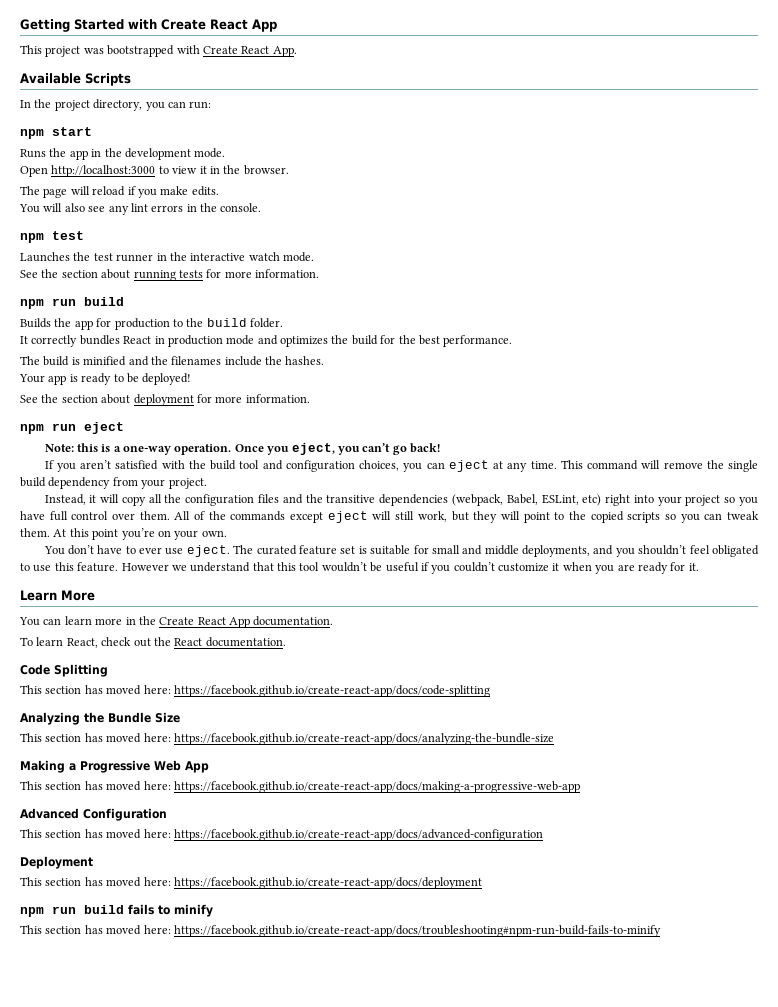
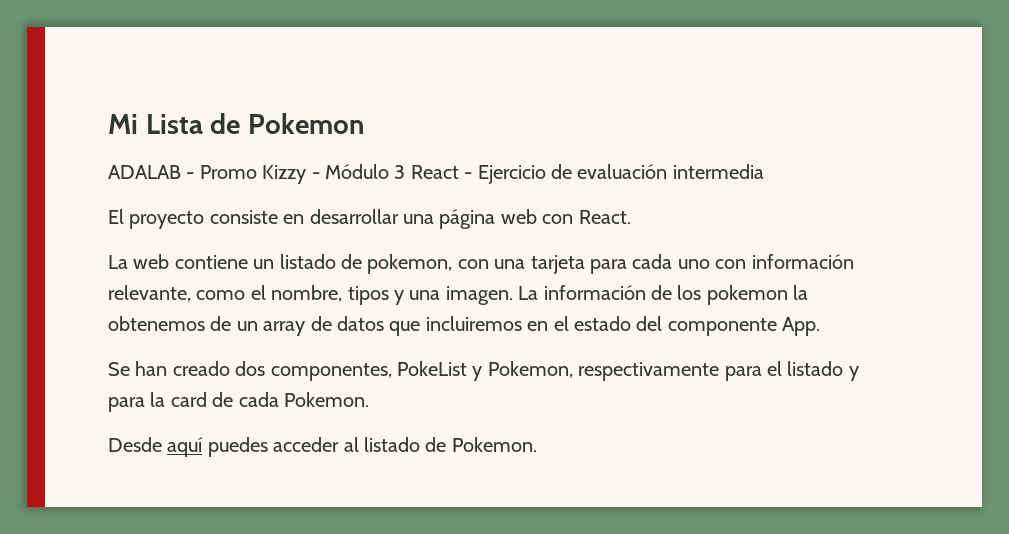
- Getting Started with Create React App
- This project was bootstrapped with Create React App.
- Available Scripts
- In the project directory, you can run:
- npm start
- Runs the app in the development mode.
- Open http://localhost:3000 to view it in the browser.
- The page will reload if you make edits.
- You will also see any lint errors in the console.
- npm test
- Launches the test runner in the interactive watch mode.
- See the section about running tests for more information.
- npm run build
- Builds the app for production to the build folder.
- It correctly bundles React in production mode and optimizes the build for the best performance.
- The build is minified and the filenames include the hashes.
- Your app is ready to be deployed!
- See the section about deployment for more information.
- npm run eject
- Note: this is a one-way operation. Once you eject, you can’t go back!
- If you aren’t satisfied with the build tool and configuration choices, you can eject at any time. This command will remove the single build dependency from your project.
- Instead, it will copy all the configuration files and the transitive dependencies (webpack, Babel, ESLint, etc) right into your project so you have full control over them. All of the commands except eject will still work, but they will point to the copied scripts so you can tweak them. At this point you’re on your own.
- You don’t have to ever use eject. The curated feature set is suitable for small and middle deployments, and you shouldn’t feel obligated to use this feature. However we understand that this tool wouldn’t be useful if you couldn’t customize it when you are ready for it.
- Learn More
- You can learn more in the Create React App documentation.
- To learn React, check out the React documentation.
- Code Splitting
- This section has moved here: https://facebook.github.io/create-react-app/docs/code-splitting
- Analyzing the Bundle Size
- This section has moved here: https://facebook.github.io/create-react-app/docs/analyzing-the-bundle-size
- Making a Progressive Web App
- This section has moved here: https://facebook.github.io/create-react-app/docs/making-a-progressive-web-app
- Advanced Configuration
- This section has moved here: https://facebook.github.io/create-react-app/docs/advanced-configuration
- Deployment
- This section has moved here: https://facebook.github.io/create-react-app/docs/deployment
- npm run build fails to minify
- This section has moved here: https://facebook.github.io/create-react-app/docs/troubleshooting#npm-run-build-fails-to-minify
+ Mi Lista de Pokemon
+ ADALAB - Promo Kizzy - Módulo 3 React - Ejercicio de evaluación intermedia
+ El proyecto consiste en desarrollar una página web con React.
+ La web contiene un listado de pokemon, con una tarjeta para cada uno con información relevante, como el nombre, tipos y una imagen. La información de los pokemon la obtenemos de un array de datos que incluiremos en el estado del componente App.
+ Se han creado dos componentes, PokeList y Pokemon, respectivamente para el listado y para la card de cada Pokemon.
+ Desde aquí puedes acceder al listado de Pokemon.

